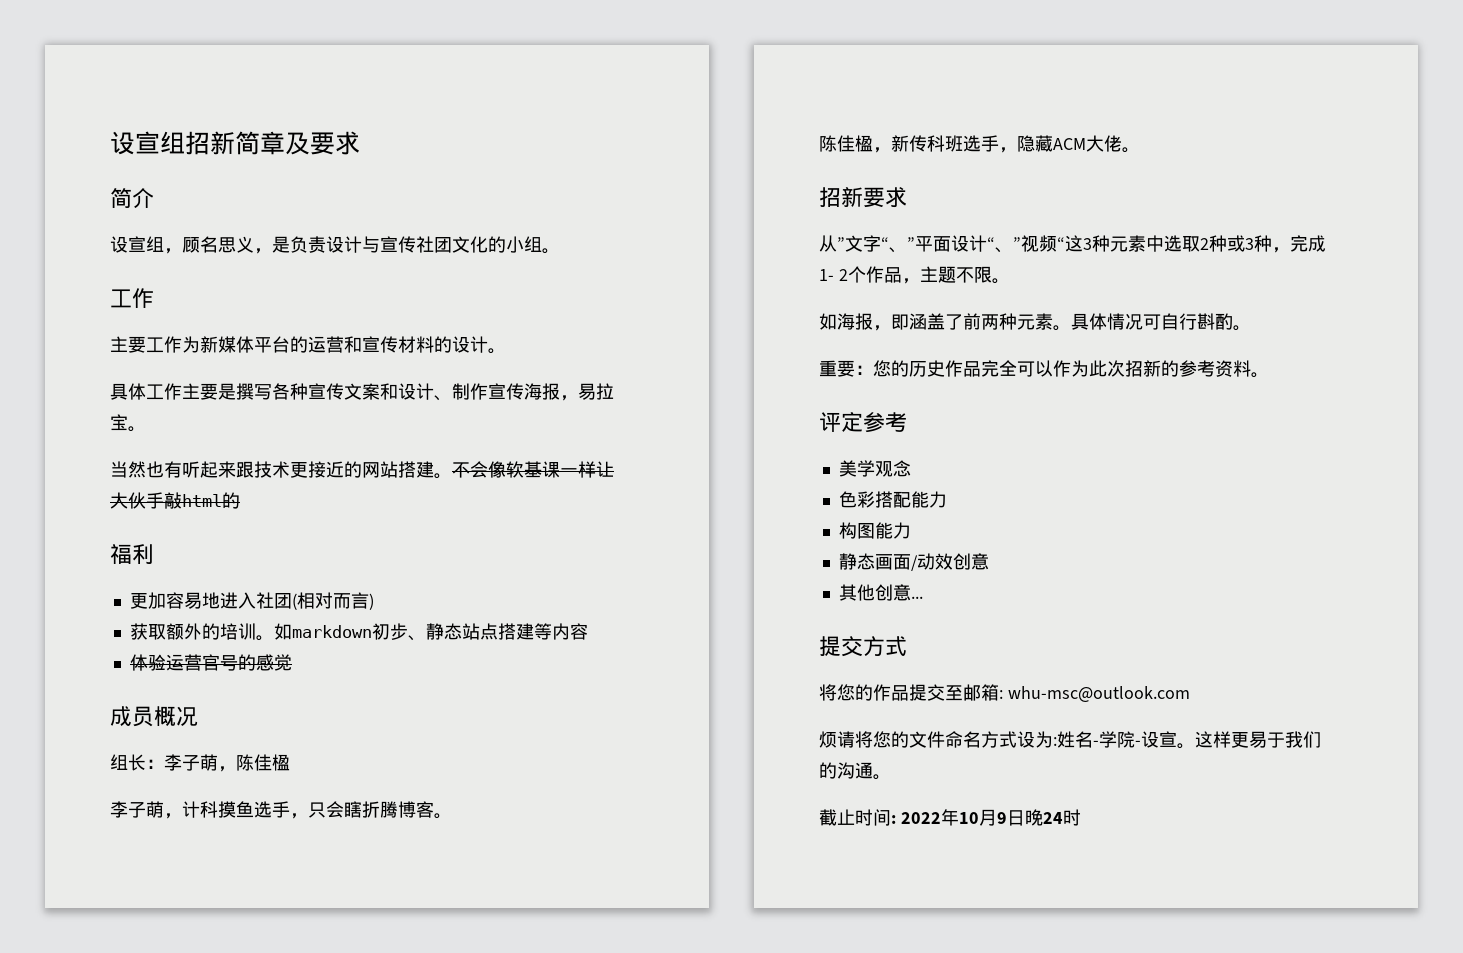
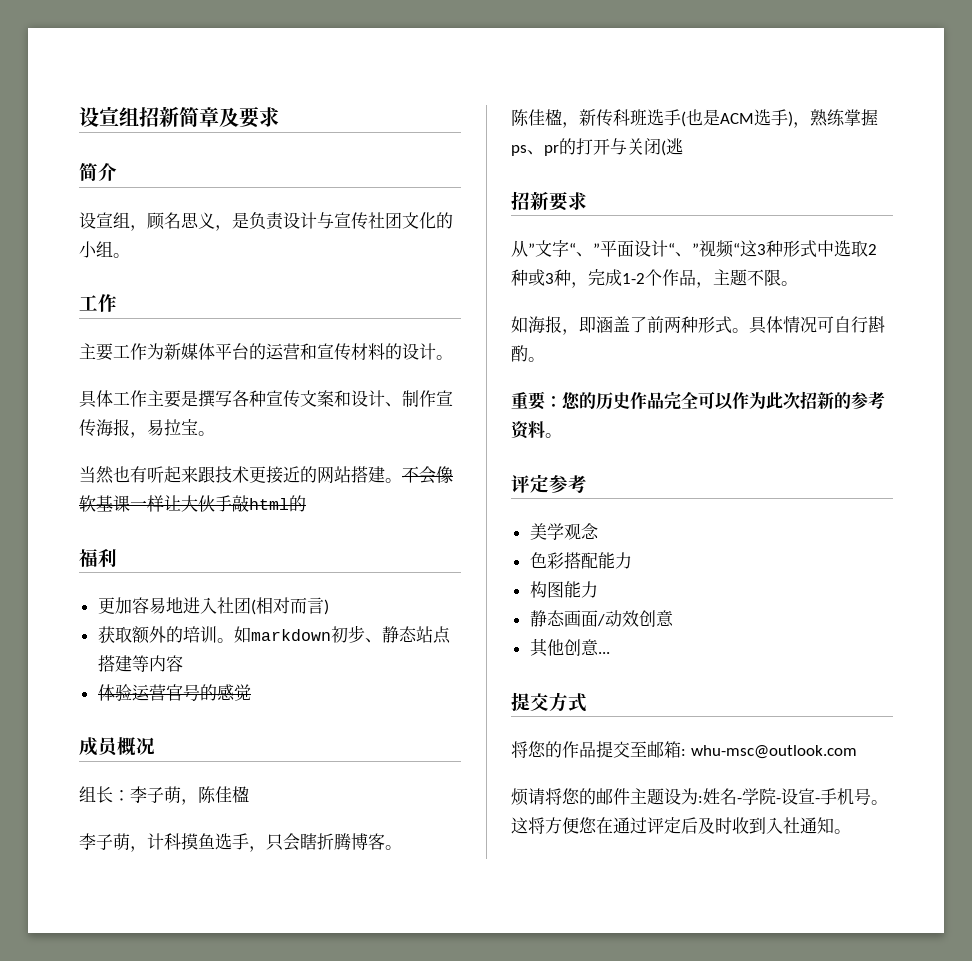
- 陈佳楹，新传科班选手，隐藏ACM大佬。
+ 陈佳楹，新传科班选手(也是ACM选手)，熟练掌握ps、pr的打开与关闭(逃
- 从”文字“、”平面设计“、”视频“这3种元素中选取2种或3种，完成1- 2个作品，主题不限。
+ 从”文字“、”平面设计“、”视频“这3种形式中选取2种或3种，完成1-2个作品，主题不限。
- 如海报，即涵盖了前两种元素。
+ 如海报，即涵盖了前两种形式。
- 烦请将您的文件命名方式设为:姓名-学院-设宣。这样更易于我们的沟通。
- 截止时间: 2022年10月9日晚24时
+ 烦请将您的邮件主题设为:姓名-学院-设宣-手机号。这将方便您在通过评定后及时收到入社通知。

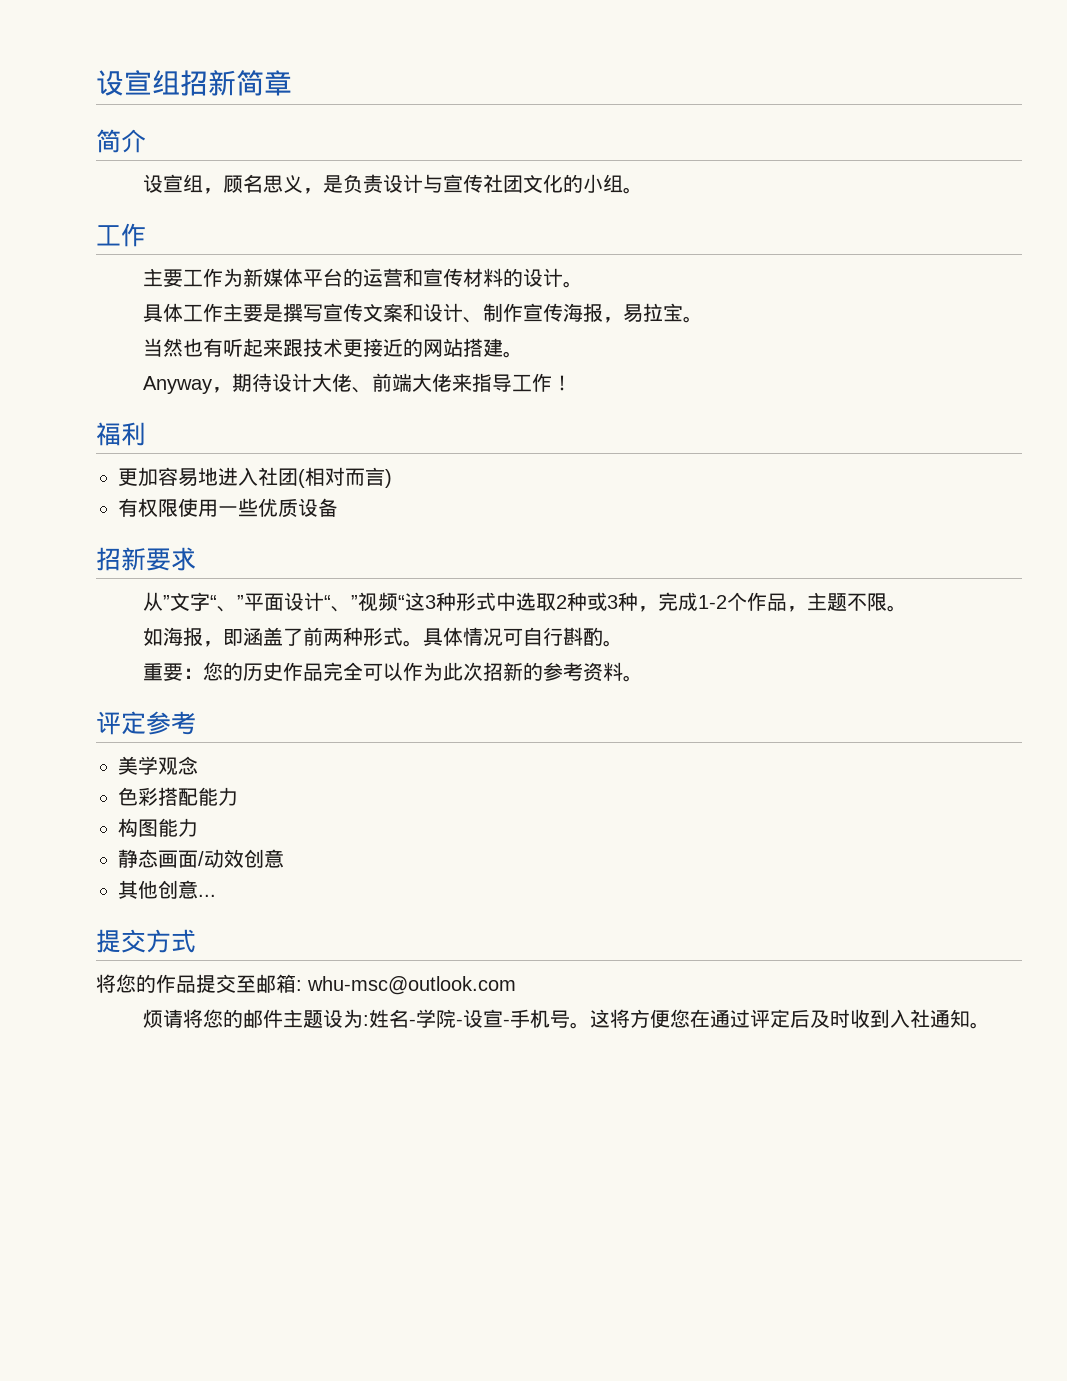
- 设宣组招新简章及要求
+ 设宣组招新简章
- 具体工作主要是撰写各种宣传文案和设计、制作宣传海报，易拉宝。
+ 具体工作主要是撰写宣传文案和设计、制作宣传海报，易拉宝。
- 当然也有听起来跟技术更接近的网站搭建。不会像软基课一样让大伙手敲html的
+ 当然也有听起来跟技术更接近的网站搭建。
+ Anyway，期待设计大佬、前端大佬来指导工作！
- 获取额外的培训。如markdown初步、静态站点搭建等内容
- 体验运营官号的感觉
- 成员概况
- 组长：李子萌，陈佳楹
- 李子萌，计科摸鱼选手，只会瞎折腾博客。
- 陈佳楹，新传科班选手(也是ACM选手)，熟练掌握ps、pr的打开与关闭(逃
+ 有权限使用一些优质设备

